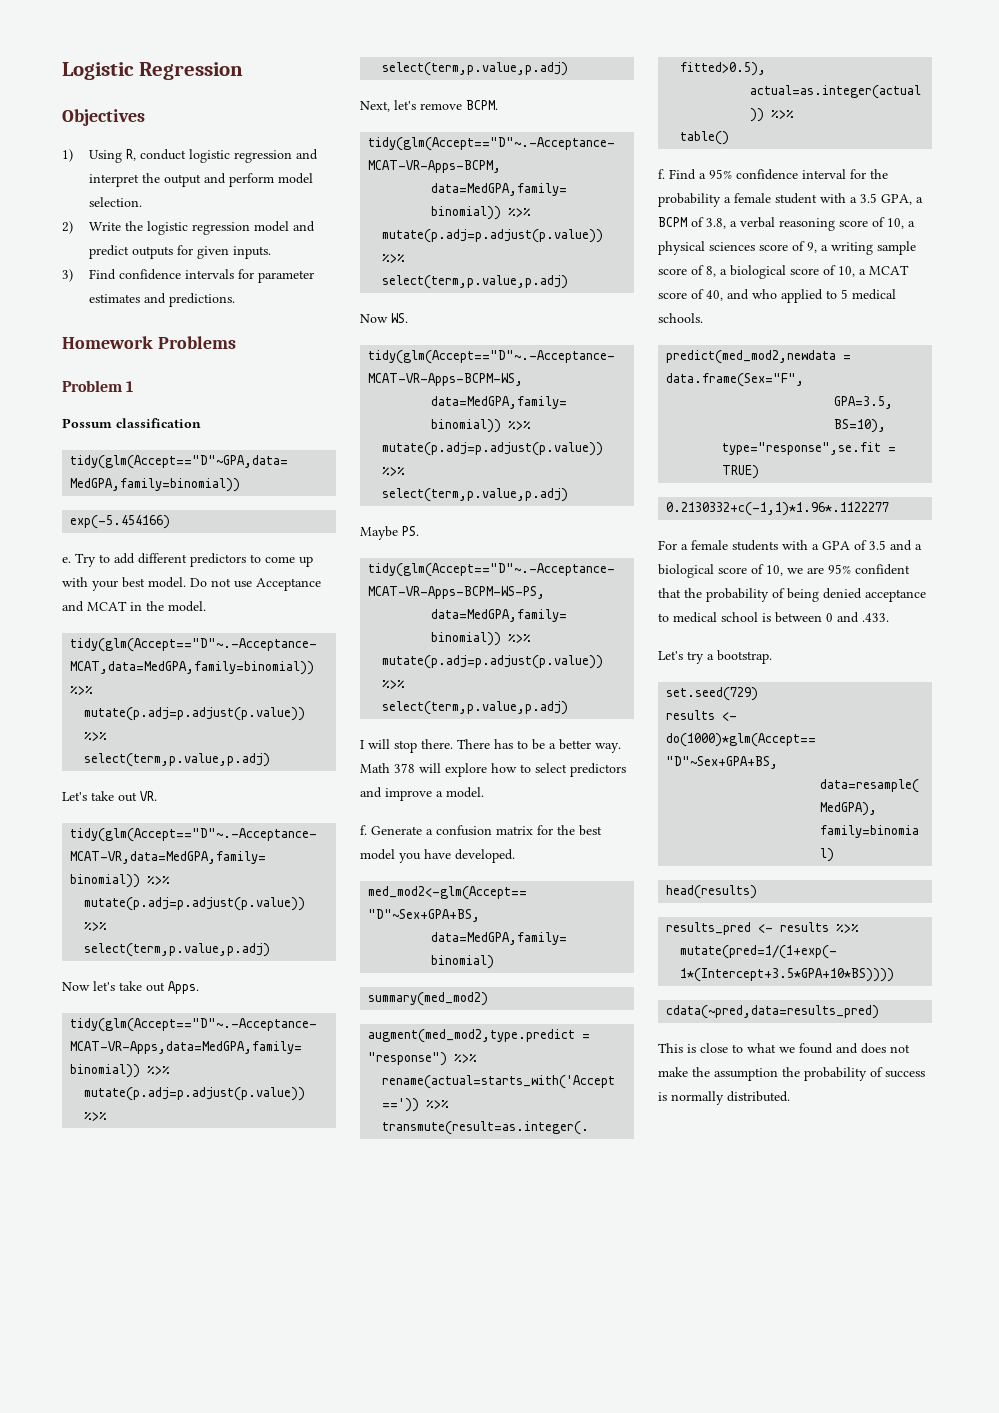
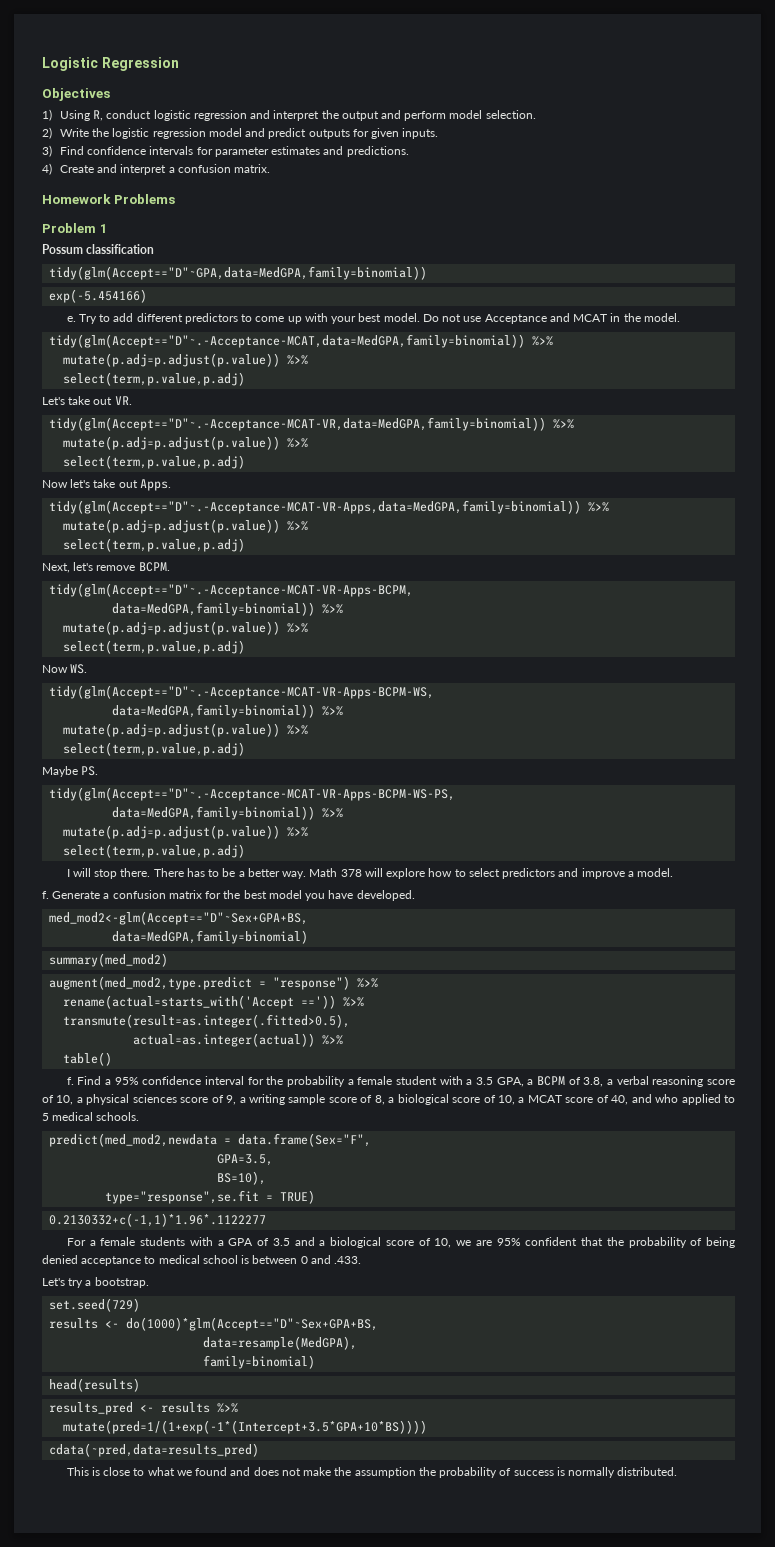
+ 4) Create and interpret a confusion matrix.

